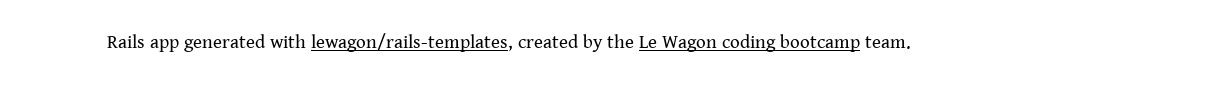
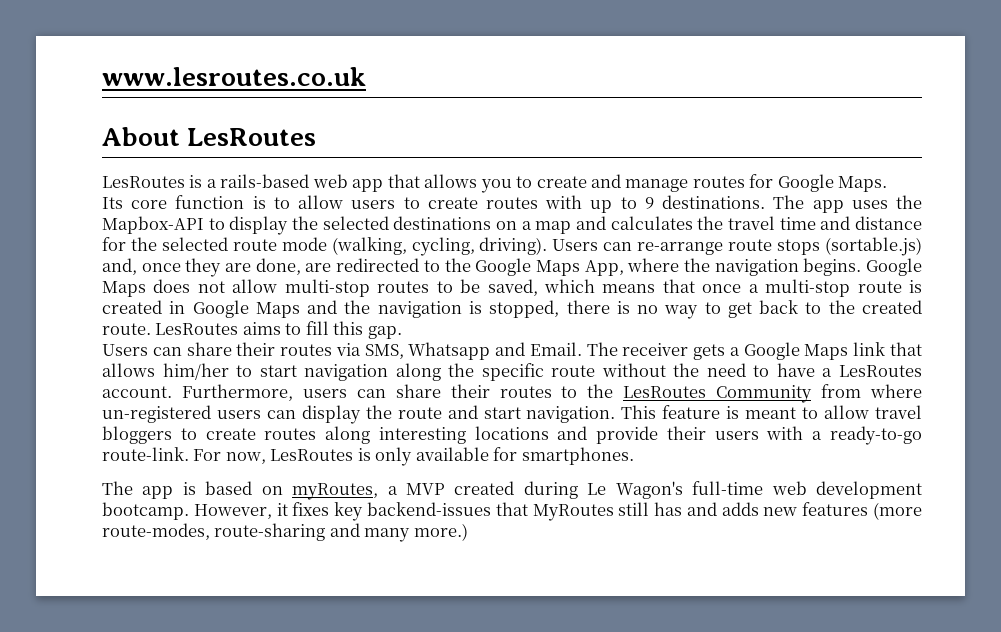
- Rails app generated with lewagon/rails-templates, created by the Le Wagon coding bootcamp team.
+ www.lesroutes.co.uk
+ About LesRoutes
+ LesRoutes is a rails-based web app that allows you to create and manage routes for Google Maps.
+ Its core function is to allow users to create routes with up to 9 destinations. The app uses the Mapbox-API to display the selected destinations on a map and calculates the travel time and distance for the selected route mode (walking, cycling, driving). Users can re-arrange route stops (sortable.js) and, once they are done, are redirected to the Google Maps App, where the navigation begins. Google Maps does not allow multi-stop routes to be saved, which means that once a multi-stop route is created in Google Maps and the navigation is stopped, there is no way to get back to the created route. LesRoutes aims to fill this gap.
+ Users can share their routes via SMS, Whatsapp and Email. The receiver gets a Google Maps link that allows him/her to start navigation along the specific route without the need to have a LesRoutes account. Furthermore, users can share their routes to the LesRoutes Community from where un-registered users can display the route and start navigation. This feature is meant to allow travel bloggers to create routes along interesting locations and provide their users with a ready-to-go route-link. For now, LesRoutes is only available for smartphones.
+ The app is based on myRoutes, a MVP created during Le Wagon's full-time web development bootcamp. However, it fixes key backend-issues that MyRoutes still has and adds new features (more route-modes, route-sharing and many more.)

